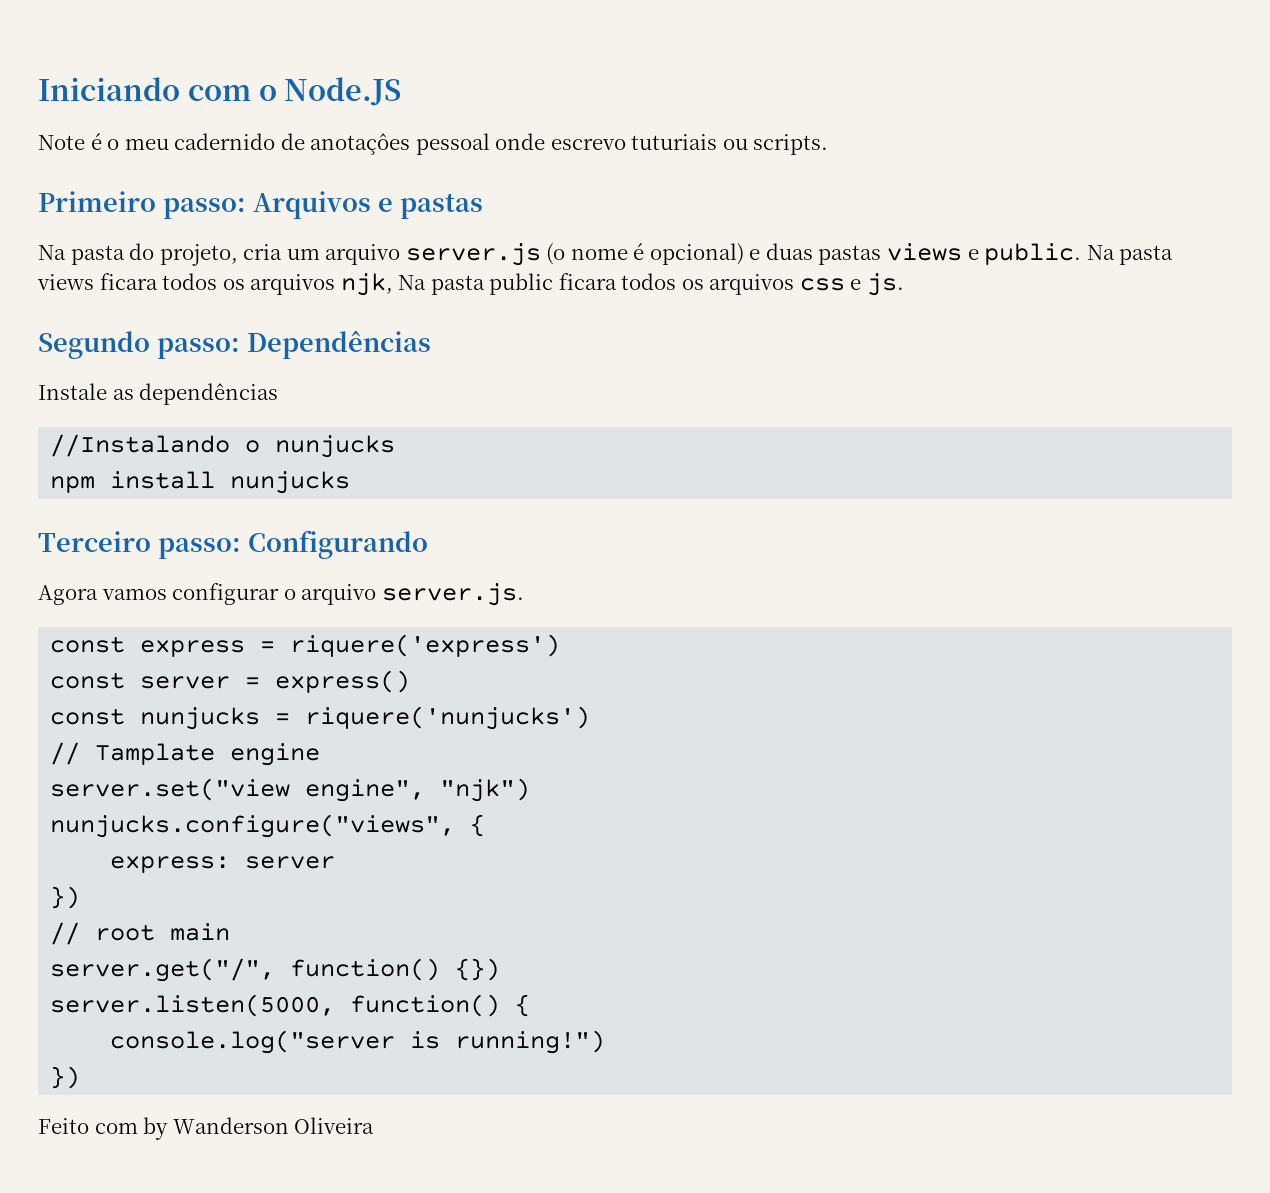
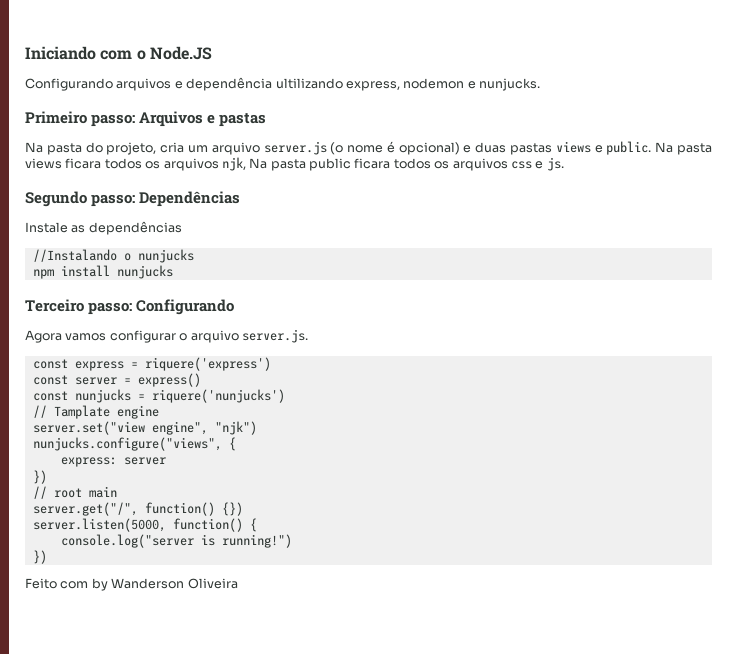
- Note é o meu cadernido de anotaçôes pessoal onde escrevo tuturiais ou scripts.
+ Configurando arquivos e dependência ultilizando express, nodemon e nunjucks.

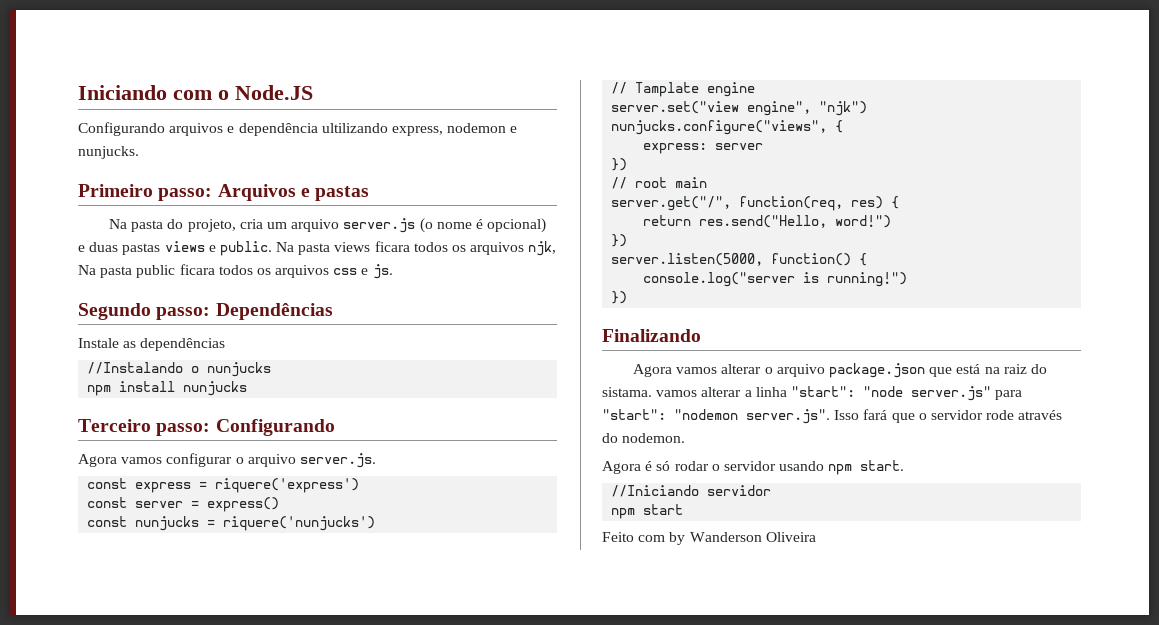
- server.get("/", function() {})
+ server.get("/", function(req, res) {
+ return res.send("Hello, word!")
+ })
+ Finalizando
+ Agora vamos alterar o arquivo package.json que está na raiz do sistama. vamos alterar a linha "start": "node server.js" para "start": "nodemon server.js". Isso fará que o servidor rode através do nodemon.
+ Agora é só rodar o servidor usando npm start.
+ //Iniciando servidor
+ npm start

